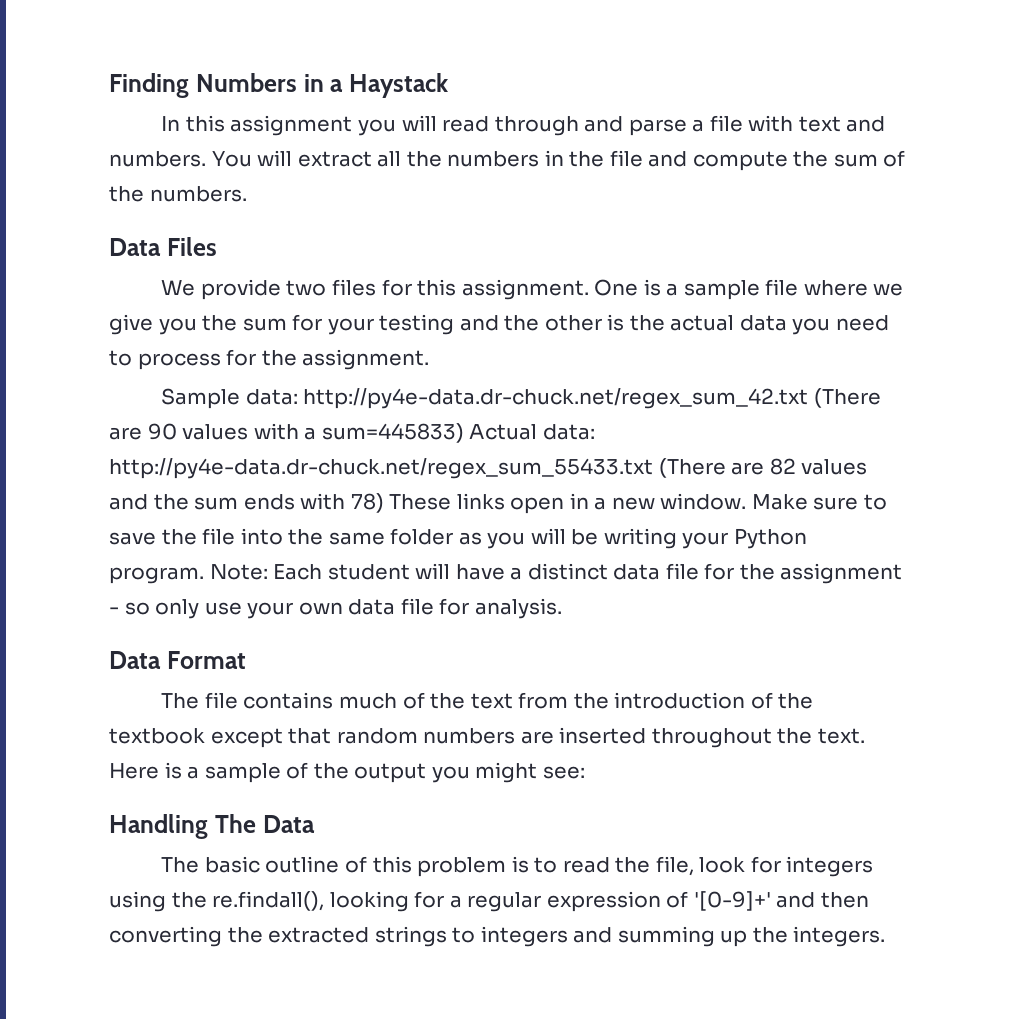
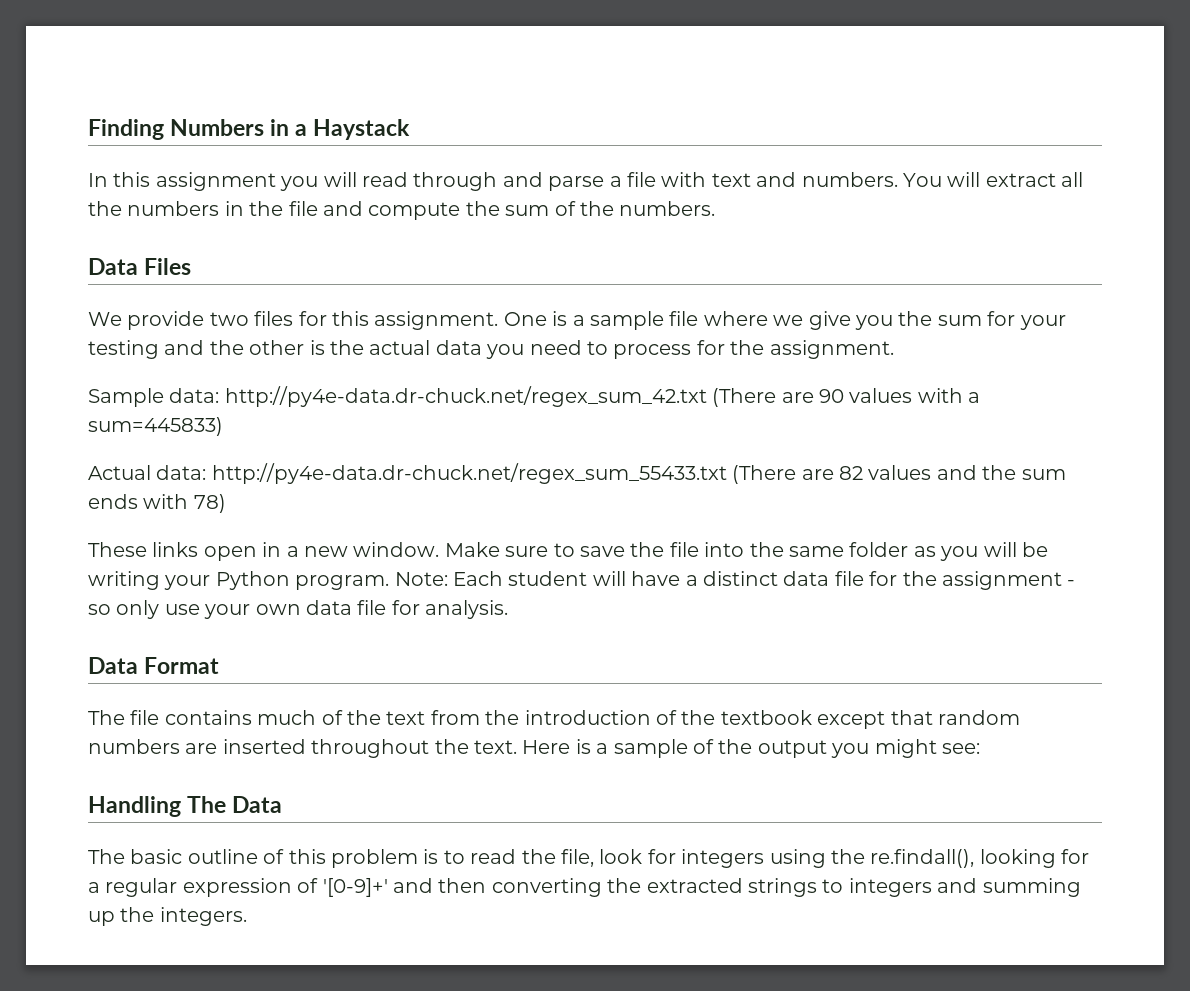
- Sample data: http://py4e-data.dr-chuck.net/regex_sum_42.txt (There are 90 values with a sum=445833) Actual data: http://py4e-data.dr-chuck.net/regex_sum_55433.txt (There are 82 values and the sum ends with 78) These links open in a new window.
+ Sample data: http://py4e-data.dr-chuck.net/regex_sum_42.txt (There are 90 values with a sum=445833)
+ Actual data: http://py4e-data.dr-chuck.net/regex_sum_55433.txt (There are 82 values and the sum ends with 78)
+ These links open in a new window.

